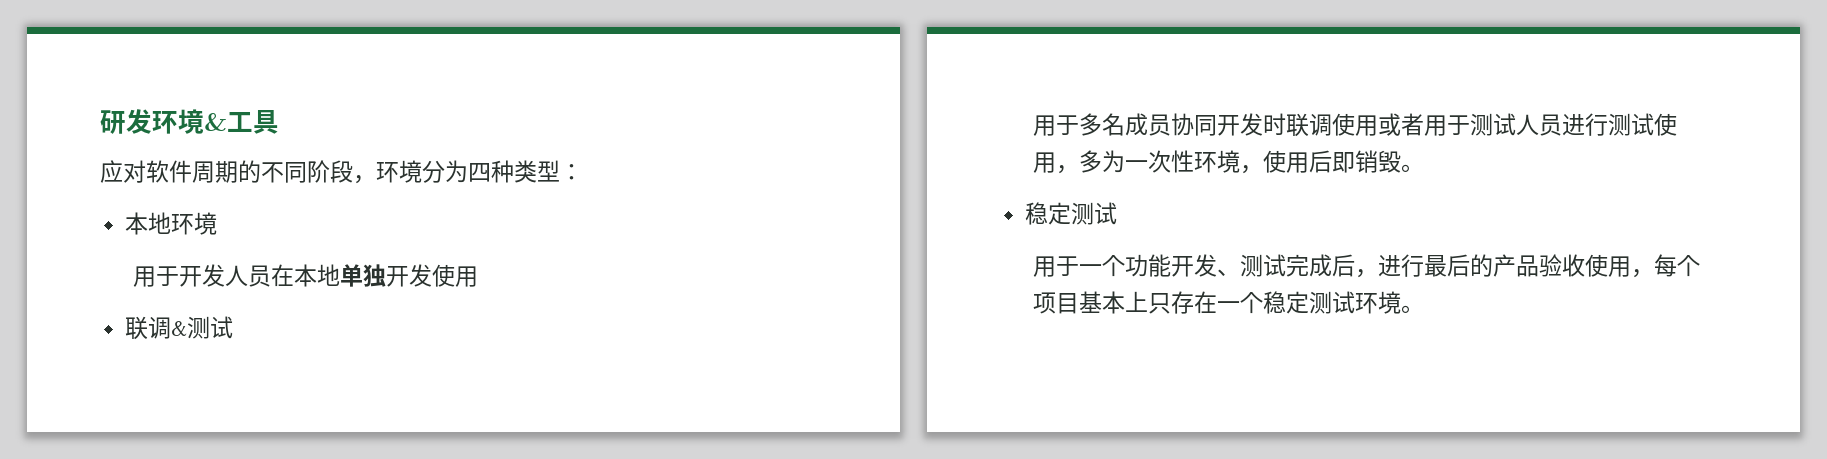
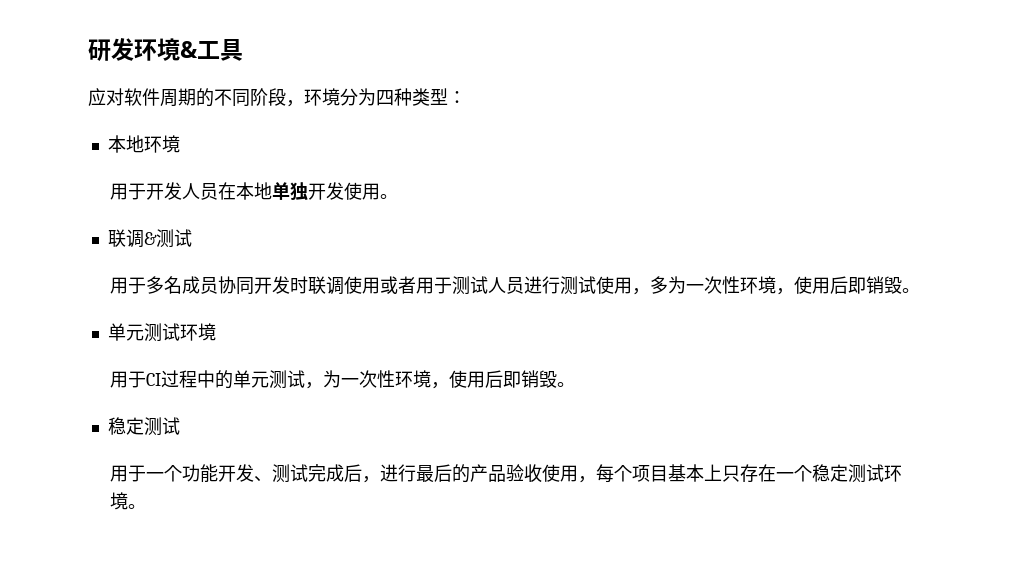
- 用于开发人员在本地单独开发使用
+ 用于开发人员在本地单独开发使用。
+ 单元测试环境
+ 用于CI过程中的单元测试，为一次性环境，使用后即销毁。

